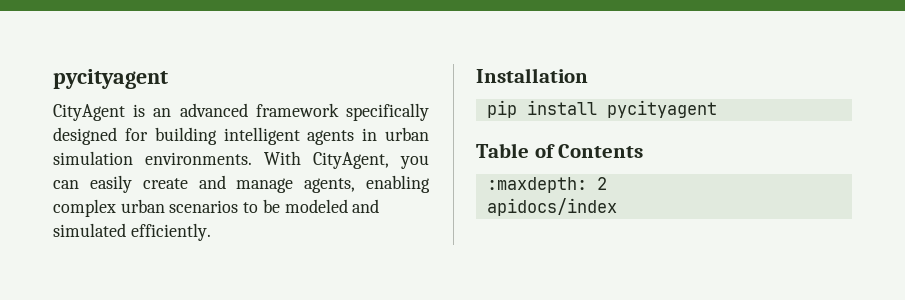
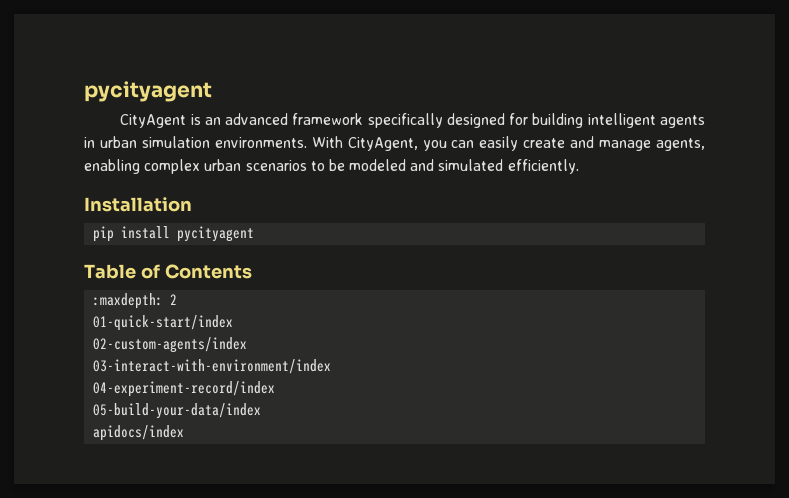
+ 01-quick-start/index
+ 02-custom-agents/index
+ 03-interact-with-environment/index
+ 04-experiment-record/index
+ 05-build-your-data/index

